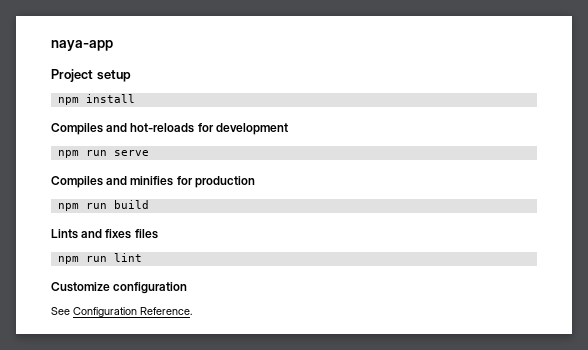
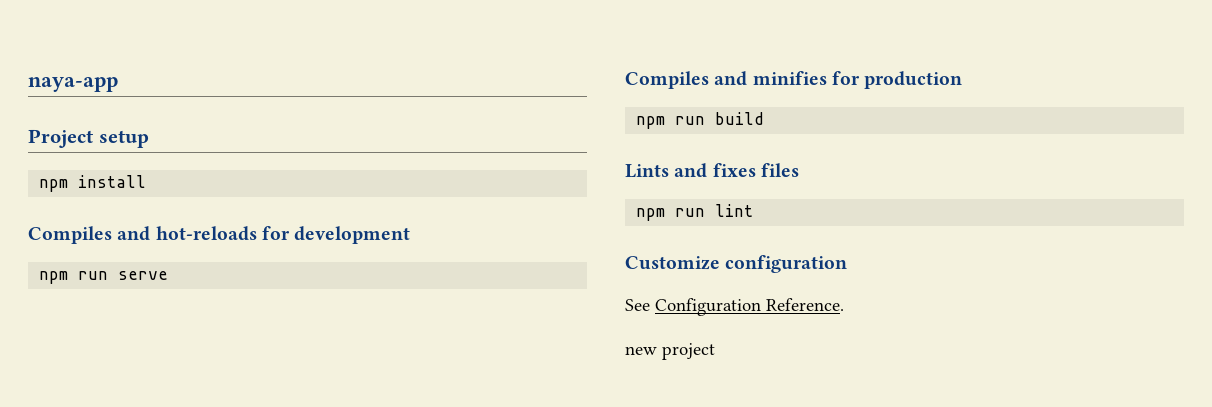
+ new project

